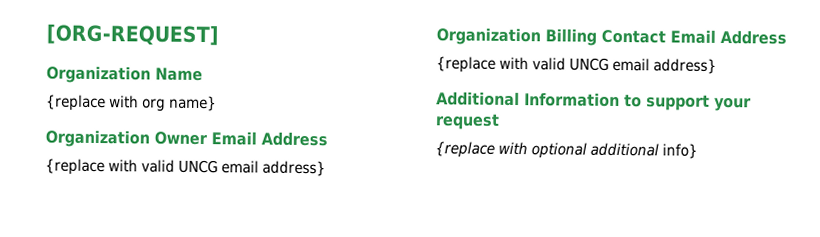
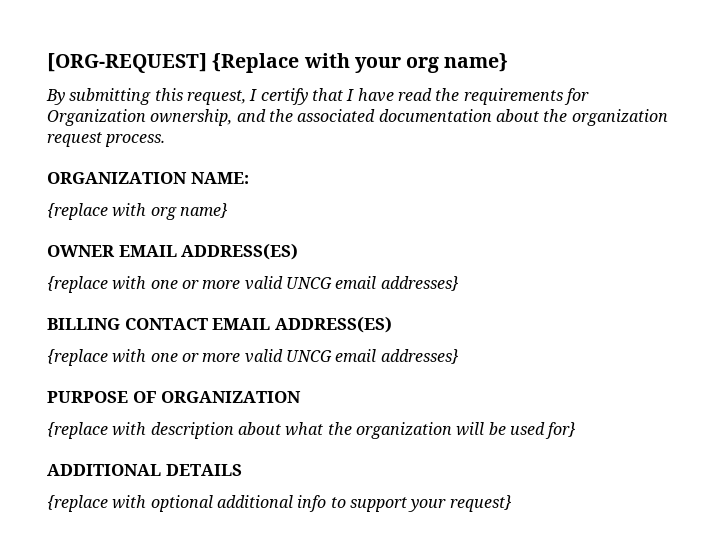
- [ORG-REQUEST]
- Organization Name
+ [ORG-REQUEST] {Replace with your org name}
+ By submitting this request, I certify that I have read the requirements for Organization ownership, and the associated documentation about the organization request process.
+ ORGANIZATION NAME:
  {replace with org name}
- Organization Owner Email Address
- {replace with valid UNCG email address}
- Organization Billing Contact Email Address
- {replace with valid UNCG email address}
- Additional Information to support your request
+ OWNER EMAIL ADDRESS(ES)
+ {replace with one or more valid UNCG email addresses}
+ BILLING CONTACT EMAIL ADDRESS(ES)
+ {replace with one or more valid UNCG email addresses}
+ PURPOSE OF ORGANIZATION
+ {replace with description about what the organization will be used for}
+ ADDITIONAL DETAILS
- {replace with optional additional info}
+ {replace with optional additional info to support your request}

